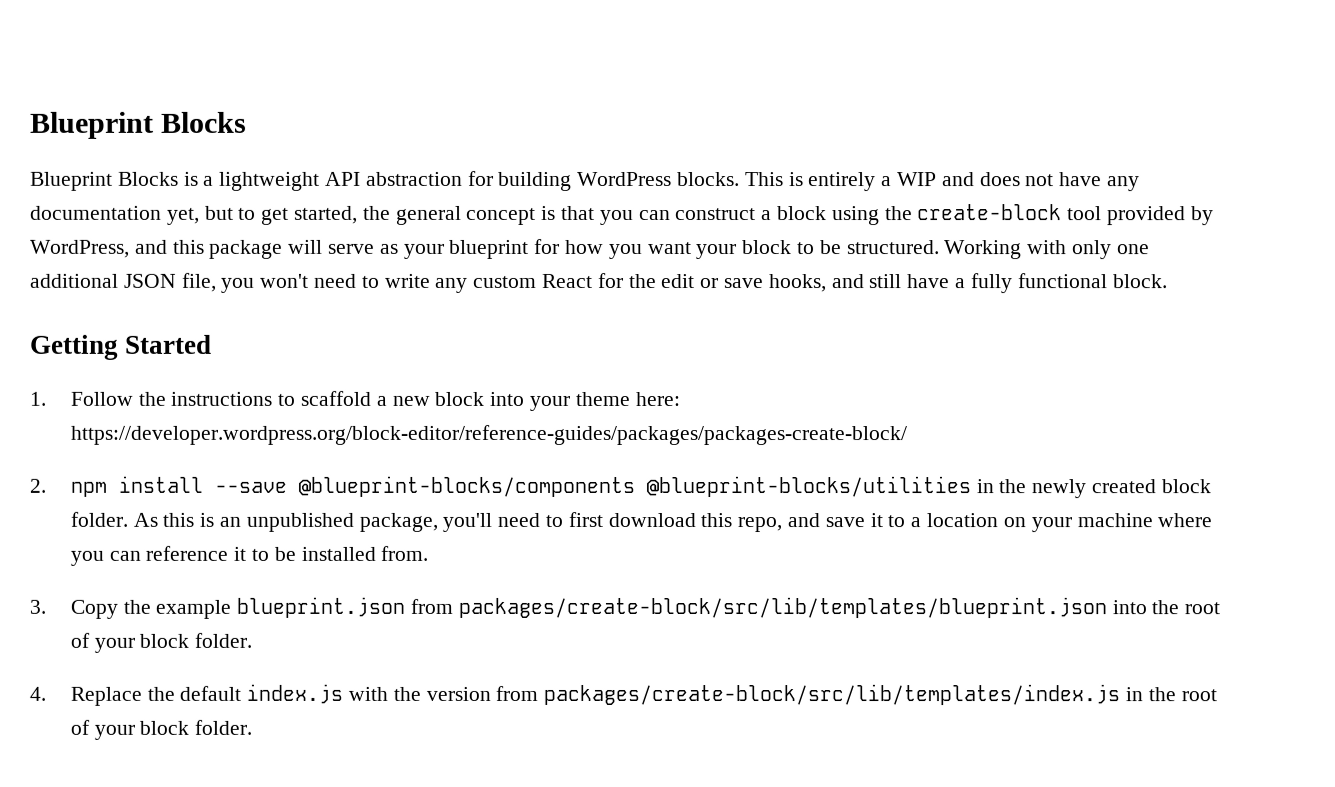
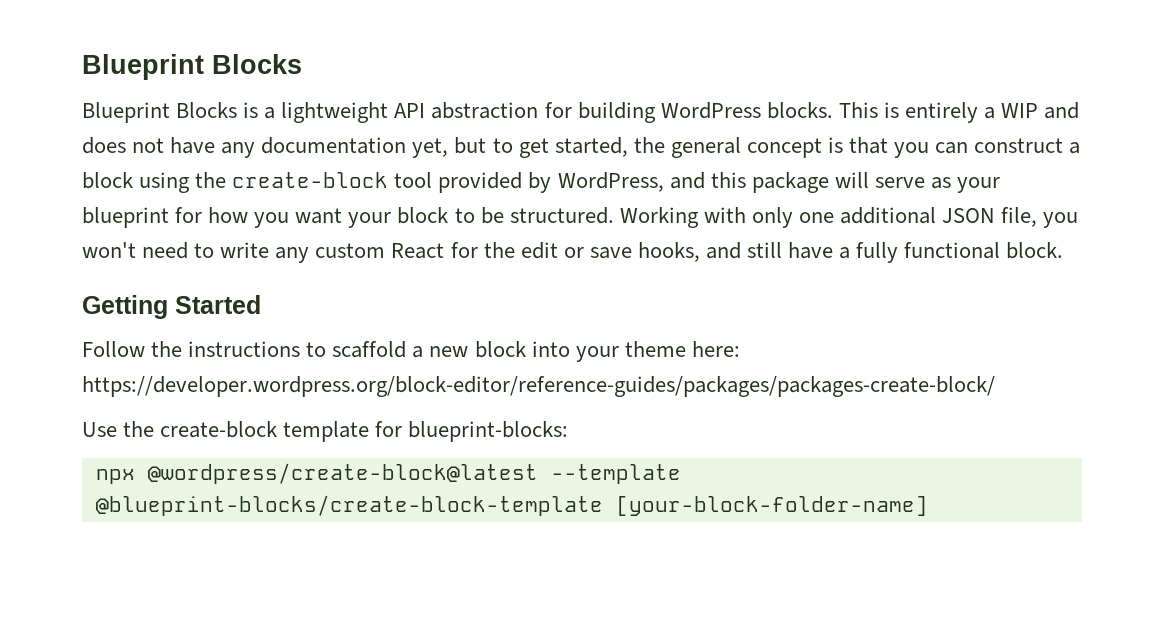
- 1. Follow the instructions to scaffold a new block into your theme here: https://developer.wordpress.org/block-editor/reference-guides/packages/packages-create-block/
+ Follow the instructions to scaffold a new block into your theme here: https://developer.wordpress.org/block-editor/reference-guides/packages/packages-create-block/
- 2. npm install --save @blueprint-blocks/components @blueprint-blocks/utilities in the newly created block folder. As this is an unpublished package, you'll need to first download this repo, and save it to a location on your machine where you can reference it to be installed from.
- 3. Copy the example blueprint.json from packages/create-block/src/lib/templates/blueprint.json into the root of your block folder.
- 4. Replace the default index.js with the version from packages/create-block/src/lib/templates/index.js in the root of your block folder.
+ Use the create-block template for blueprint-blocks:
+ npx @wordpress/create-block@latest --template @blueprint-blocks/create-block-template [your-block-folder-name]

